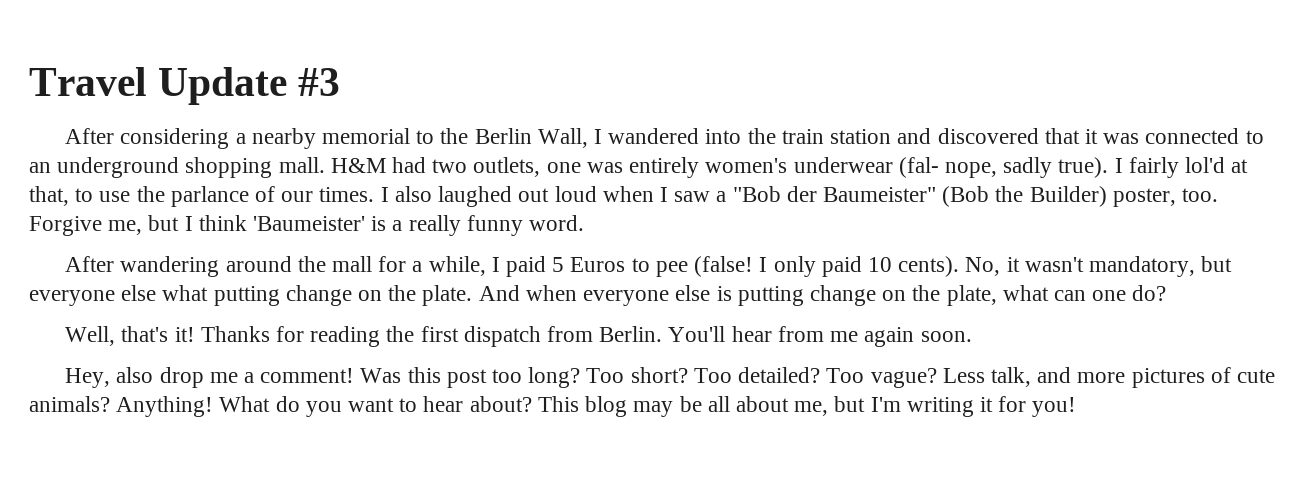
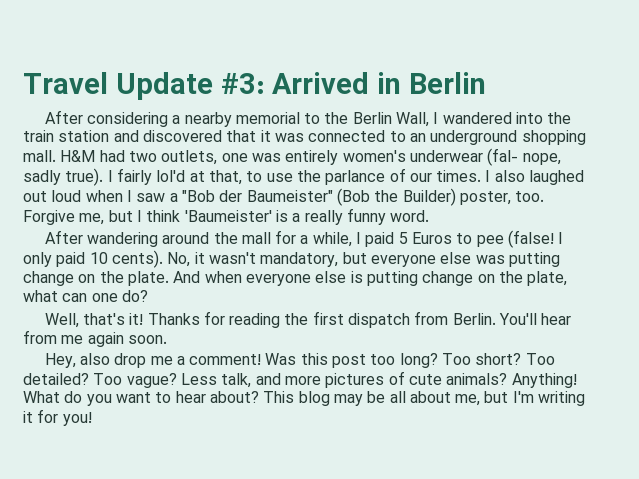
- Travel Update #3
+ Travel Update #3: Arrived in Berlin
- No, it wasn't mandatory, but everyone else what putting change on the plate.
+ No, it wasn't mandatory, but everyone else was putting change on the plate.

